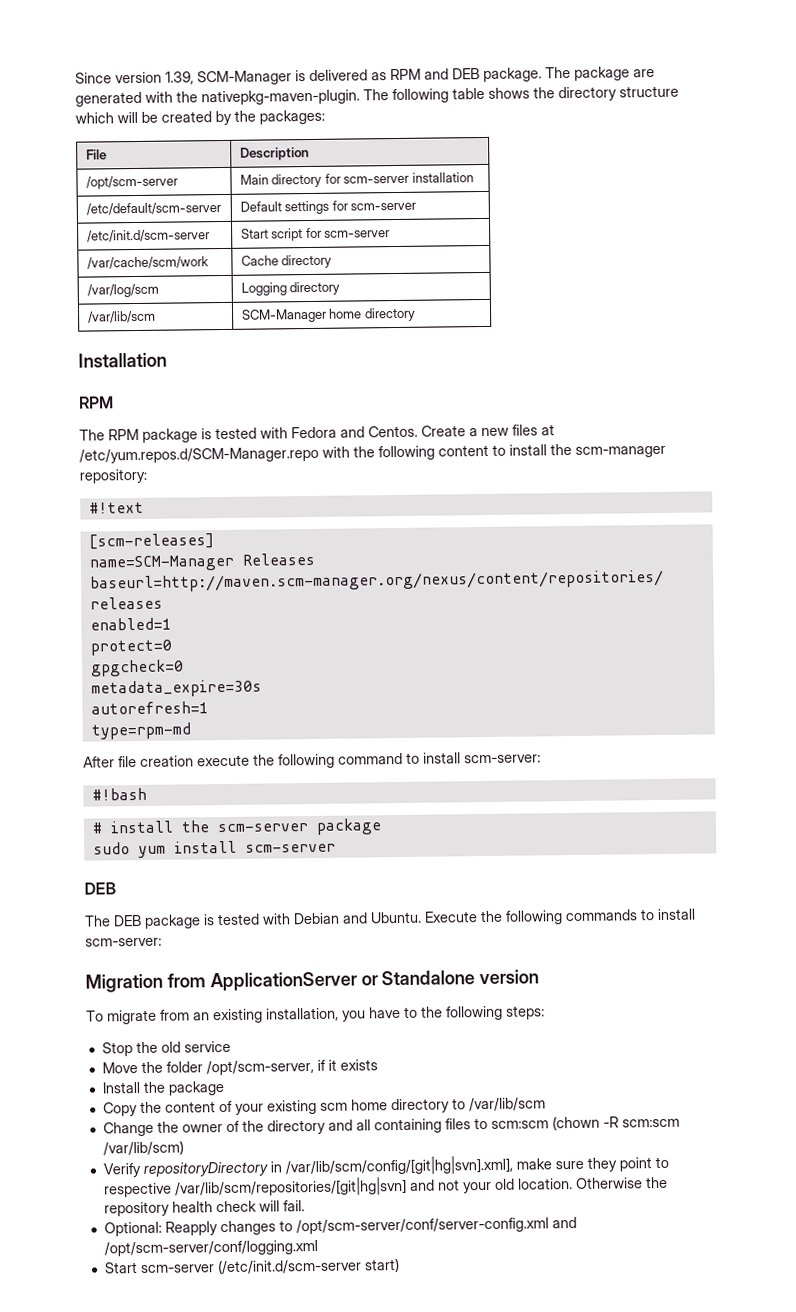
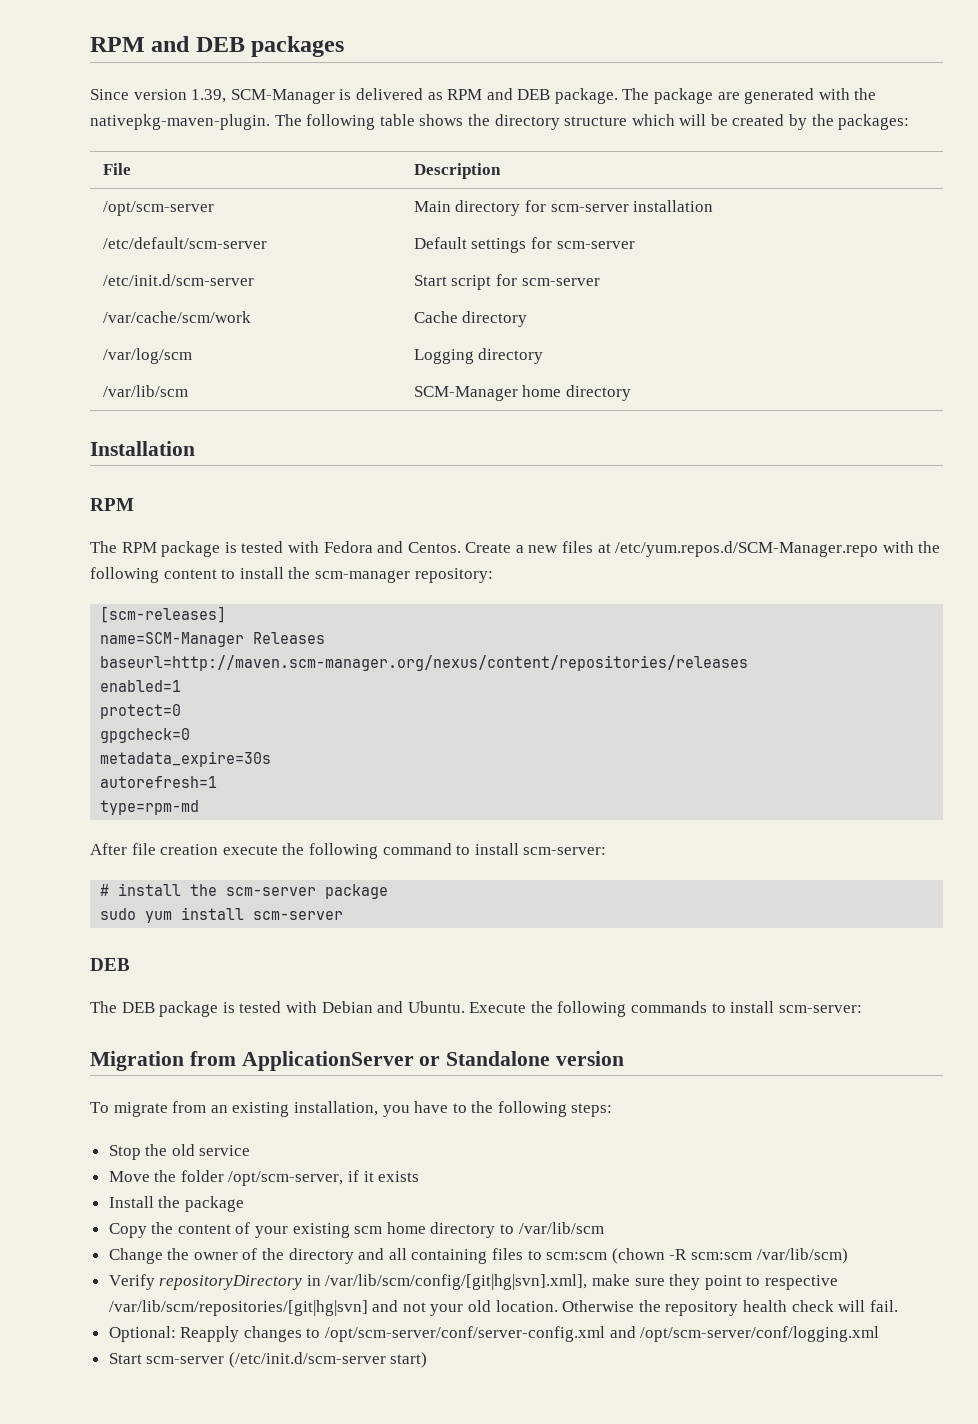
+ RPM and DEB packages
- #!text
- #!bash

